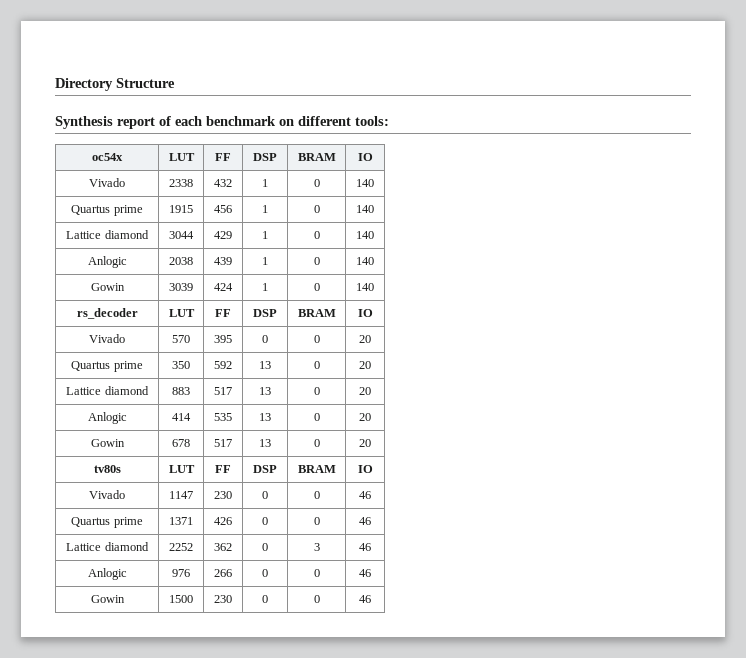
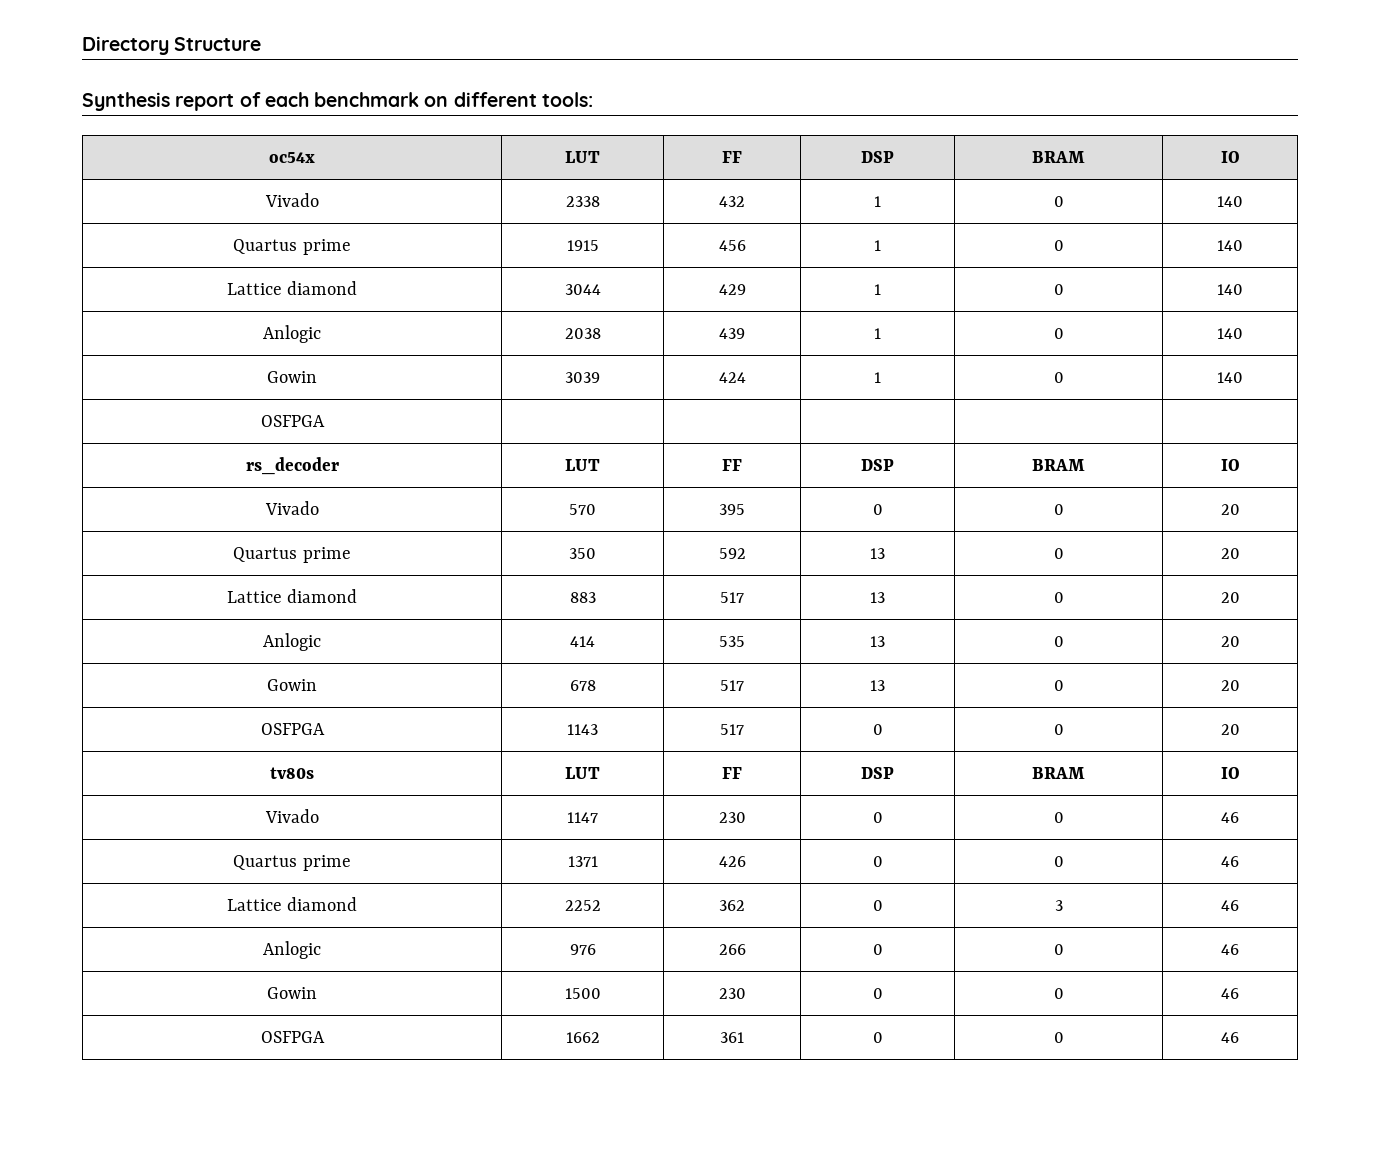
+ OSFPGA | | | | |
+ OSFPGA | 1143 | 517 | 0 | 0 | 20
+ OSFPGA | 1662 | 361 | 0 | 0 | 46

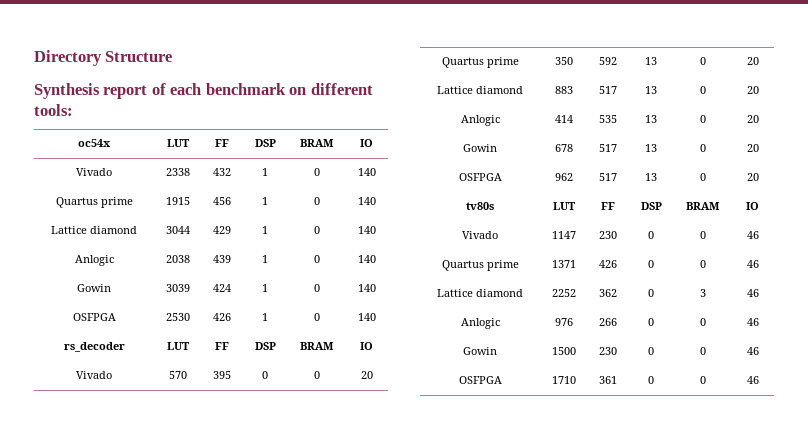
- OSFPGA | | | | |
+ OSFPGA | 2530 | 426 | 1 | 0 | 140
- OSFPGA | 1143 | 517 | 0 | 0 | 20
+ OSFPGA | 962 | 517 | 13 | 0 | 20
- OSFPGA | 1662 | 361 | 0 | 0 | 46
+ OSFPGA | 1710 | 361 | 0 | 0 | 46

